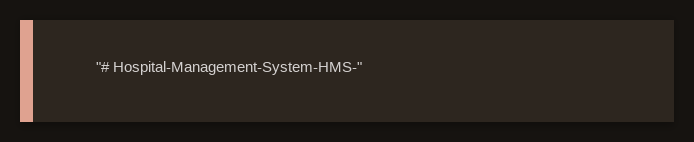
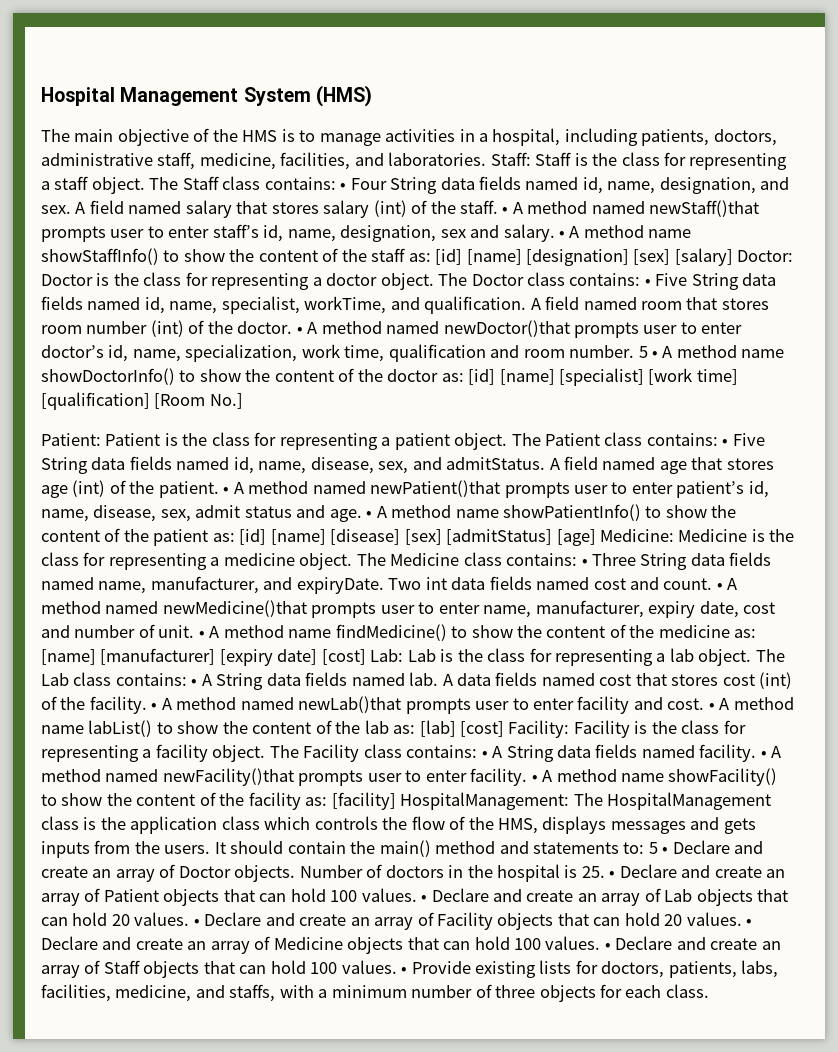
- "# Hospital-Management-System-HMS-"
+ Hospital Management System (HMS)
+ The main objective of the HMS is to manage activities in a hospital, including patients, doctors, administrative staff, medicine, facilities, and laboratories. Staff: Staff is the class for representing a staff object. The Staff class contains: • Four String data fields named id, name, designation, and sex. A field named salary that stores salary (int) of the staff. • A method named newStaff()that prompts user to enter staff’s id, name, designation, sex and salary. • A method name showStaffInfo() to show the content of the staff as: [id] [name] [designation] [sex] [salary] Doctor: Doctor is the class for representing a doctor object. The Doctor class contains: • Five String data fields named id, name, specialist, workTime, and qualification. A field named room that stores room number (int) of the doctor. • A method named newDoctor()that prompts user to enter doctor’s id, name, specialization, work time, qualification and room number. 5 • A method name showDoctorInfo() to show the content of the doctor as: [id] [name] [specialist] [work time] [qualification] [Room No.]
+ Patient: Patient is the class for representing a patient object. The Patient class contains: • Five String data fields named id, name, disease, sex, and admitStatus. A field named age that stores age (int) of the patient. • A method named newPatient()that prompts user to enter patient’s id, name, disease, sex, admit status and age. • A method name showPatientInfo() to show the content of the patient as: [id] [name] [disease] [sex] [admitStatus] [age] Medicine: Medicine is the class for representing a medicine object. The Medicine class contains: • Three String data fields named name, manufacturer, and expiryDate. Two int data fields named cost and count. • A method named newMedicine()that prompts user to enter name, manufacturer, expiry date, cost and number of unit. • A method name findMedicine() to show the content of the medicine as: [name] [manufacturer] [expiry date] [cost] Lab: Lab is the class for representing a lab object. The Lab class contains: • A String data fields named lab. A data fields named cost that stores cost (int) of the facility. • A method named newLab()that prompts user to enter facility and cost. • A method name labList() to show the content of the lab as: [lab] [cost] Facility: Facility is the class for representing a facility object. The Facility class contains: • A String data fields named facility. • A method named newFacility()that prompts user to enter facility. • A method name showFacility() to show the content of the facility as: [facility] HospitalManagement: The HospitalManagement class is the application class which controls the flow of the HMS, displays messages and gets inputs from the users. It should contain the main() method and statements to: 5 • Declare and create an array of Doctor objects. Number of doctors in the hospital is 25. • Declare and create an array of Patient objects that can hold 100 values. • Declare and create an array of Lab objects that can hold 20 values. • Declare and create an array of Facility objects that can hold 20 values. • Declare and create an array of Medicine objects that can hold 100 values. • Declare and create an array of Staff objects that can hold 100 values. • Provide existing lists for doctors, patients, labs, facilities, medicine, and staffs, with a minimum number of three objects for each class.

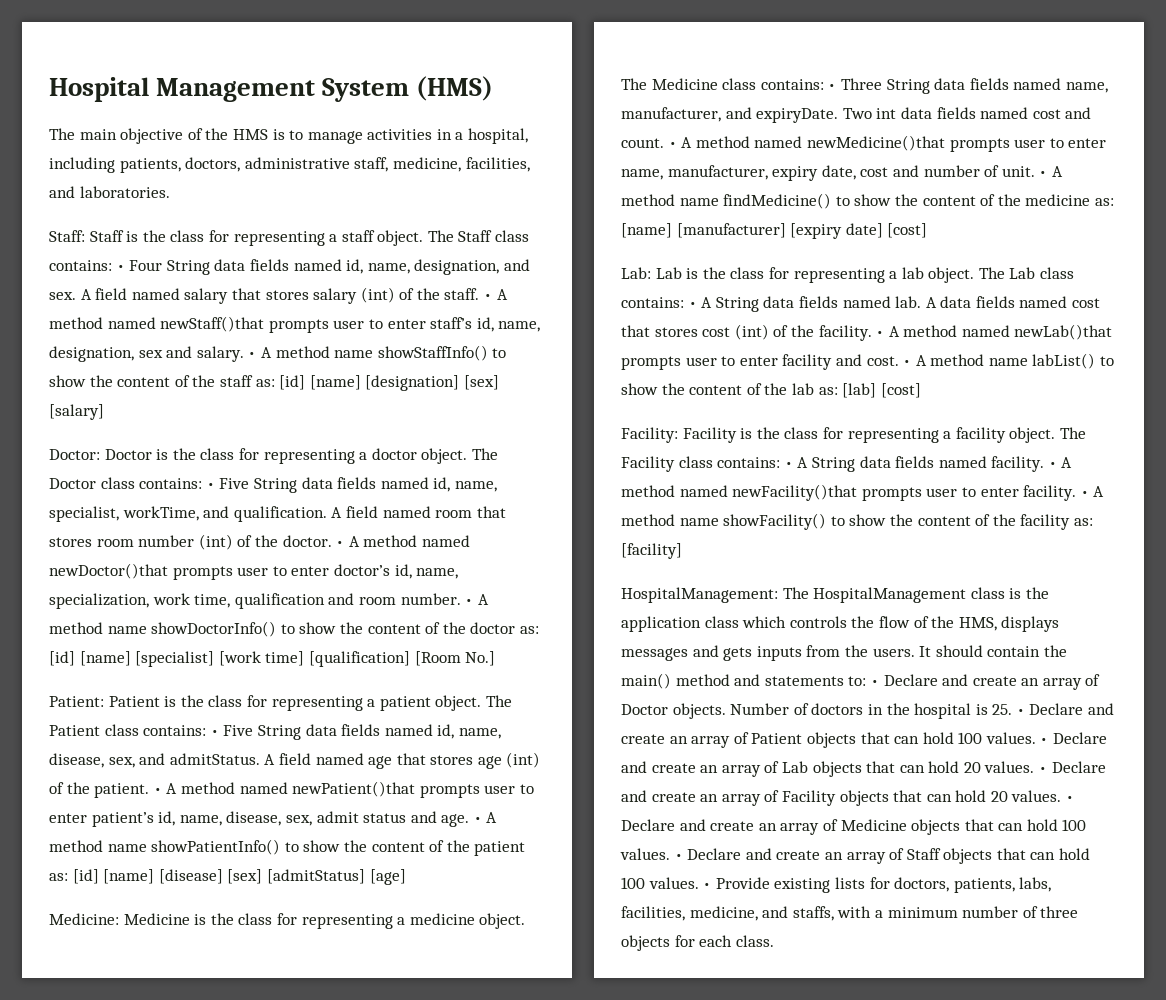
- The main objective of the HMS is to manage activities in a hospital, including patients, doctors, administrative staff, medicine, facilities, and laboratories. Staff: Staff is the class for representing a staff object.
+ The main objective of the HMS is to manage activities in a hospital, including patients, doctors, administrative staff, medicine, facilities, and laboratories.
+ Staff: Staff is the class for representing a staff object.
- • A method name showStaffInfo() to show the content of the staff as: [id] [name] [designation] [sex] [salary] Doctor: Doctor is the class for representing a doctor object.
+ • A method name showStaffInfo() to show the content of the staff as: [id] [name] [designation] [sex] [salary]
+ Doctor: Doctor is the class for representing a doctor object.
- 5 • A method name showDoctorInfo() to show the content of the doctor as: [id] [name] [specialist] [work time] [qualification] [Room No.]
+ • A method name showDoctorInfo() to show the content of the doctor as: [id] [name] [specialist] [work time] [qualification] [Room No.]
- • A method name showPatientInfo() to show the content of the patient as: [id] [name] [disease] [sex] [admitStatus] [age] Medicine: Medicine is the class for representing a medicine object.
+ • A method name showPatientInfo() to show the content of the patient as: [id] [name] [disease] [sex] [admitStatus] [age]
+ Medicine: Medicine is the class for representing a medicine object.
- • A method name findMedicine() to show the content of the medicine as: [name] [manufacturer] [expiry date] [cost] Lab: Lab is the class for representing a lab object.
+ • A method name findMedicine() to show the content of the medicine as: [name] [manufacturer] [expiry date] [cost]
+ Lab: Lab is the class for representing a lab object.
- • A method name labList() to show the content of the lab as: [lab] [cost] Facility: Facility is the class for representing a facility object.
+ • A method name labList() to show the content of the lab as: [lab] [cost]
+ Facility: Facility is the class for representing a facility object.
- • A method name showFacility() to show the content of the facility as: [facility] HospitalManagement: The HospitalManagement class is the application class which controls the flow of the HMS, displays messages and gets inputs from the users.
+ • A method name showFacility() to show the content of the facility as: [facility]
+ HospitalManagement: The HospitalManagement class is the application class which controls the flow of the HMS, displays messages and gets inputs from the users.
- It should contain the main() method and statements to: 5 • Declare and create an array of Doctor objects.
+ It should contain the main() method and statements to: • Declare and create an array of Doctor objects.

